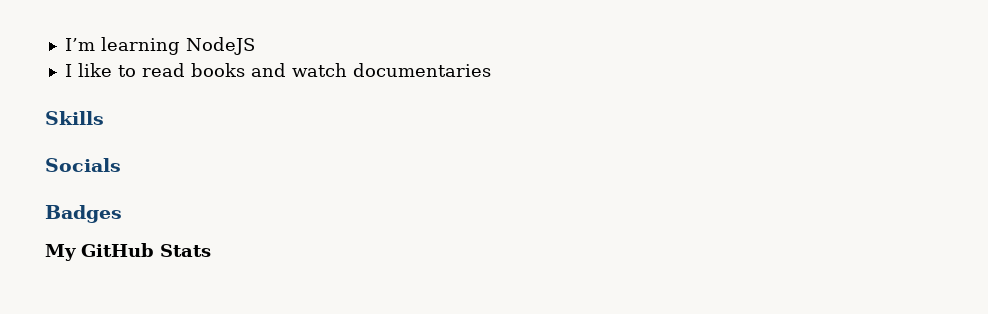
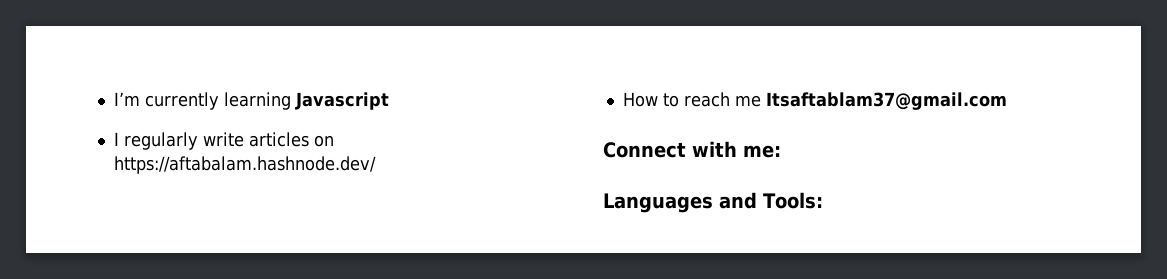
- I’m learning NodeJS
- I like to read books and watch documentaries
- Skills
- Socials
- Badges
- My GitHub Stats
+ I’m currently learning Javascript
+ I regularly write articles on https://aftabalam.hashnode.dev/
+ How to reach me Itsaftablam37@gmail.com
+ Connect with me:
+ Languages and Tools:

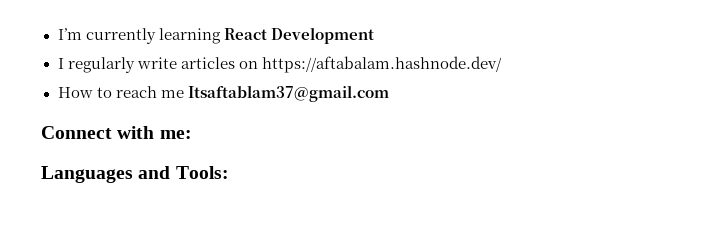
- I’m currently learning Javascript
+ I’m currently learning React Development

